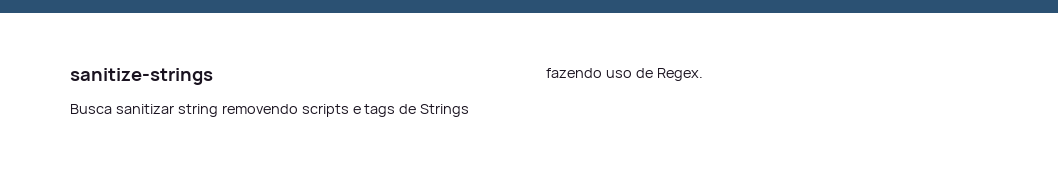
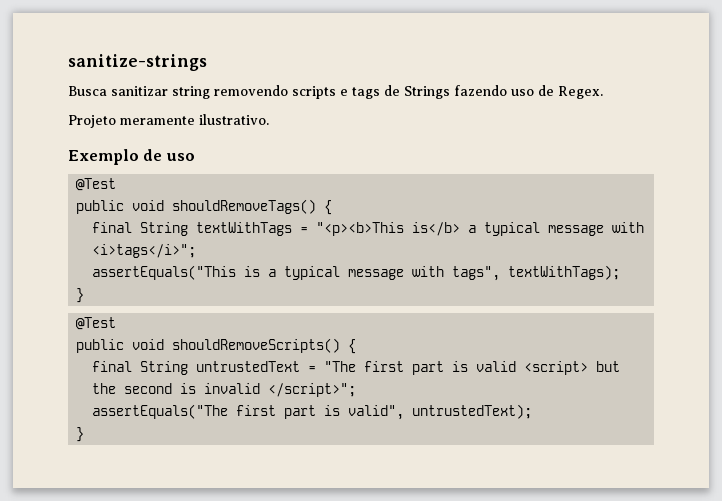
+ Projeto meramente ilustrativo.
+ Exemplo de uso
+ @Test
+ public void shouldRemoveTags() {
+ final String textWithTags = "<p><b>This is</b> a typical message with <i>tags</i>";
+ assertEquals("This is a typical message with tags", textWithTags);
+ }
+ @Test
+ public void shouldRemoveScripts() {
+ final String untrustedText = "The first part is valid <script> but the second is invalid </script>";
+ assertEquals("The first part is valid", untrustedText);
+ }

